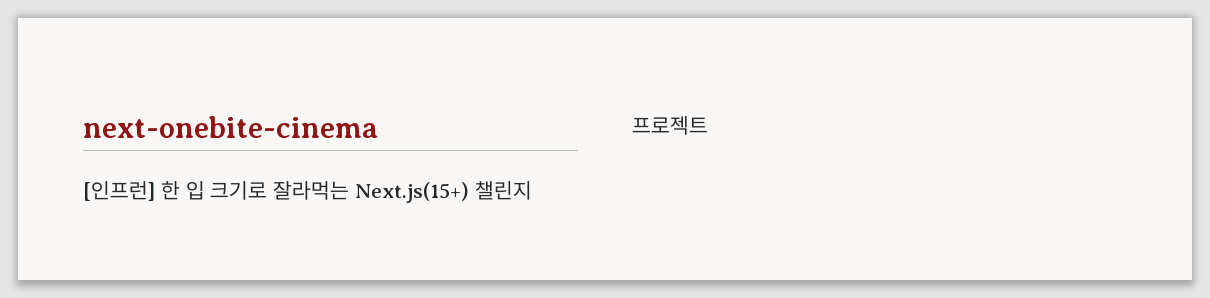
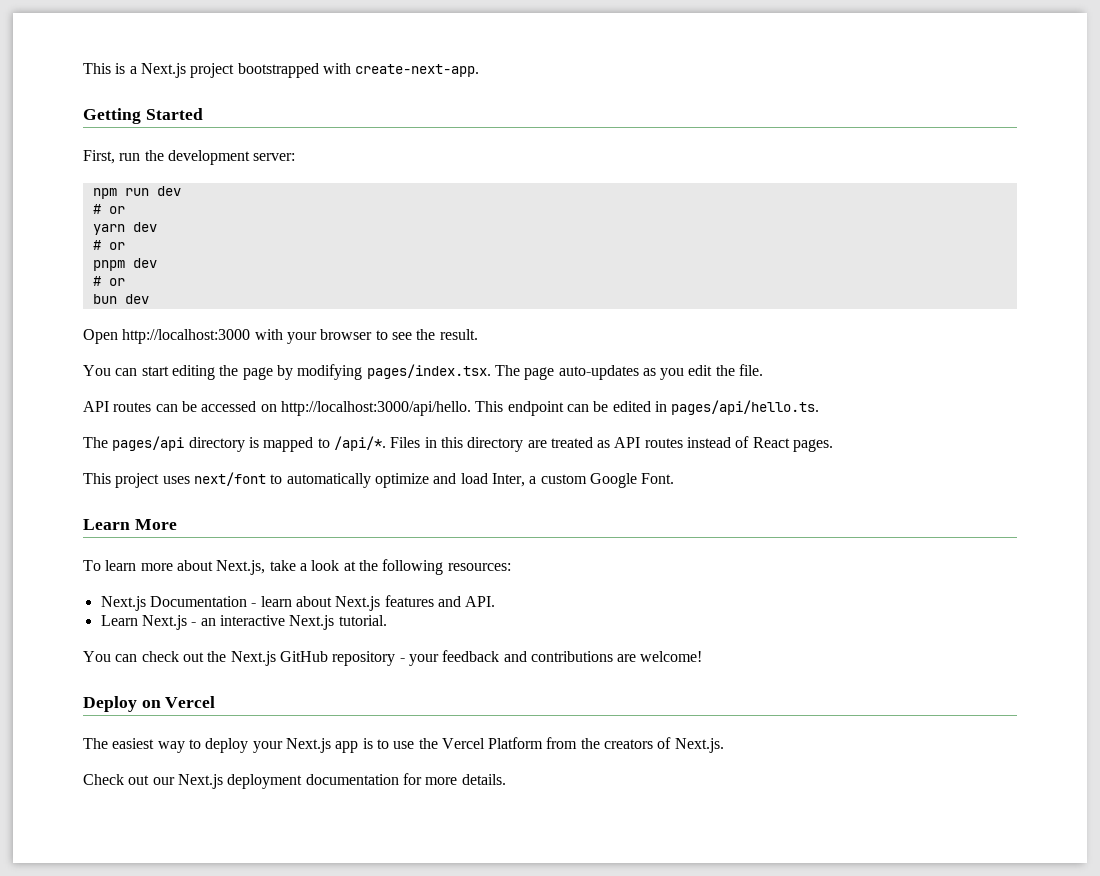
- next-onebite-cinema
- [인프런] 한 입 크기로 잘라먹는 Next.js(15+) 챌린지 프로젝트
+ This is a Next.js project bootstrapped with create-next-app.
+ Getting Started
+ First, run the development server:
+ npm run dev
+ # or
+ yarn dev
+ # or
+ pnpm dev
+ # or
+ bun dev
+ Open http://localhost:3000 with your browser to see the result.
+ You can start editing the page by modifying pages/index.tsx. The page auto-updates as you edit the file.
+ API routes can be accessed on http://localhost:3000/api/hello. This endpoint can be edited in pages/api/hello.ts.
+ The pages/api directory is mapped to /api/*. Files in this directory are treated as API routes instead of React pages.
+ This project uses next/font to automatically optimize and load Inter, a custom Google Font.
+ Learn More
+ To learn more about Next.js, take a look at the following resources:
+ Next.js Documentation - learn about Next.js features and API.
+ Learn Next.js - an interactive Next.js tutorial.
+ You can check out the Next.js GitHub repository - your feedback and contributions are welcome!
+ Deploy on Vercel
+ The easiest way to deploy your Next.js app is to use the Vercel Platform from the creators of Next.js.
+ Check out our Next.js deployment documentation for more details.

